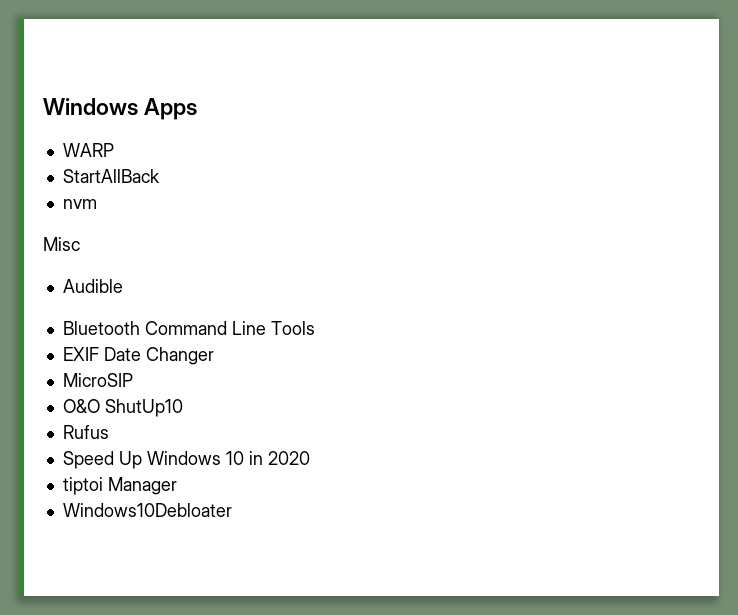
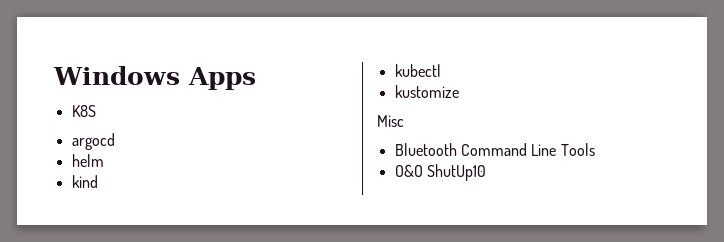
- WARP
- StartAllBack
- nvm
+ K8S
+ argocd
+ helm
+ kind
+ kubectl
+ kustomize
- Audible
- EXIF Date Changer
- MicroSIP
  O&O ShutUp10
- Rufus
- Speed Up Windows 10 in 2020
- tiptoi Manager
- Windows10Debloater

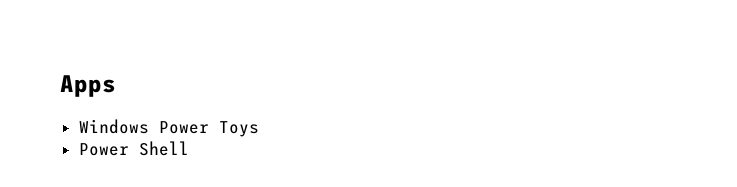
- Windows Apps
+ Apps
- K8S
- argocd
- helm
- kind
- kubectl
- kustomize
- Misc
- Bluetooth Command Line Tools
- O&O ShutUp10
+ Windows Power Toys
+ Power Shell

